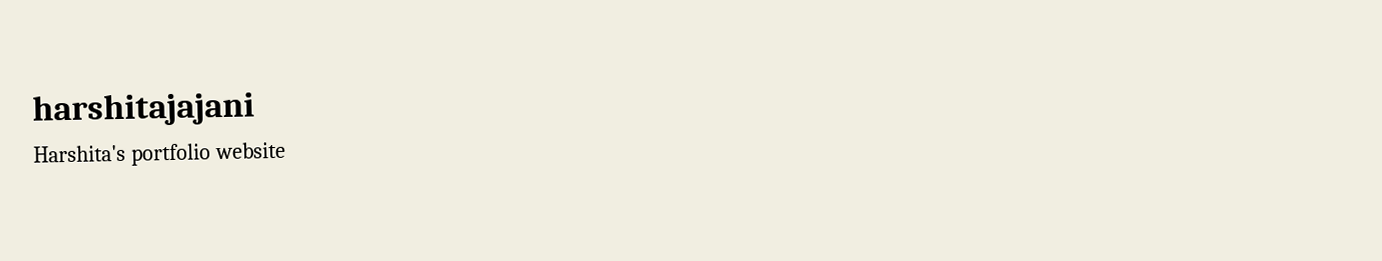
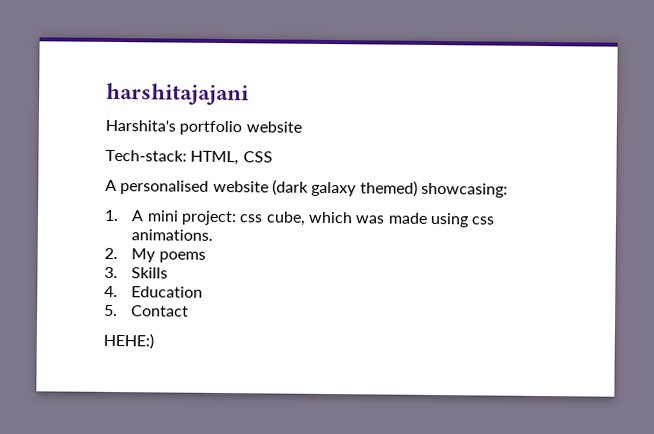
+ Tech-stack: HTML, CSS
+ A personalised website (dark galaxy themed) showcasing:
+ 1. A mini project: css cube, which was made using css animations.
+ 2. My poems
+ 3. Skills
+ 4. Education
+ 5. Contact
+ HEHE:)

